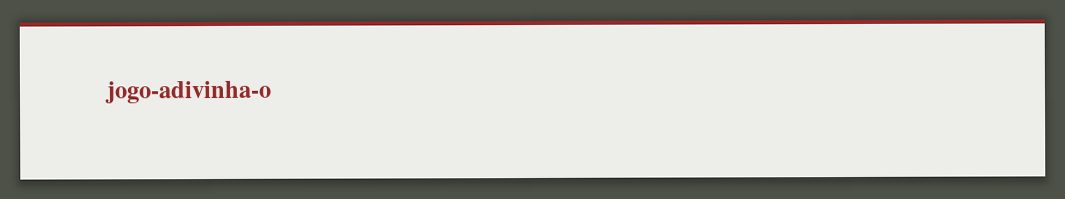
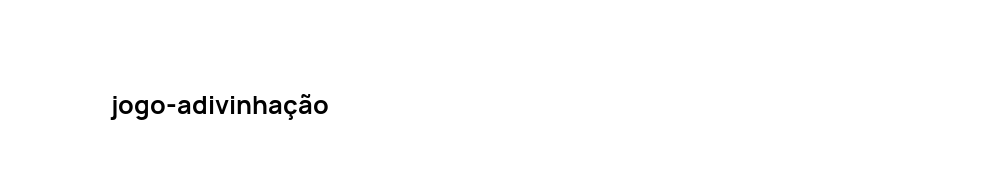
- jogo-adivinha-o
+ jogo-adivinhação

